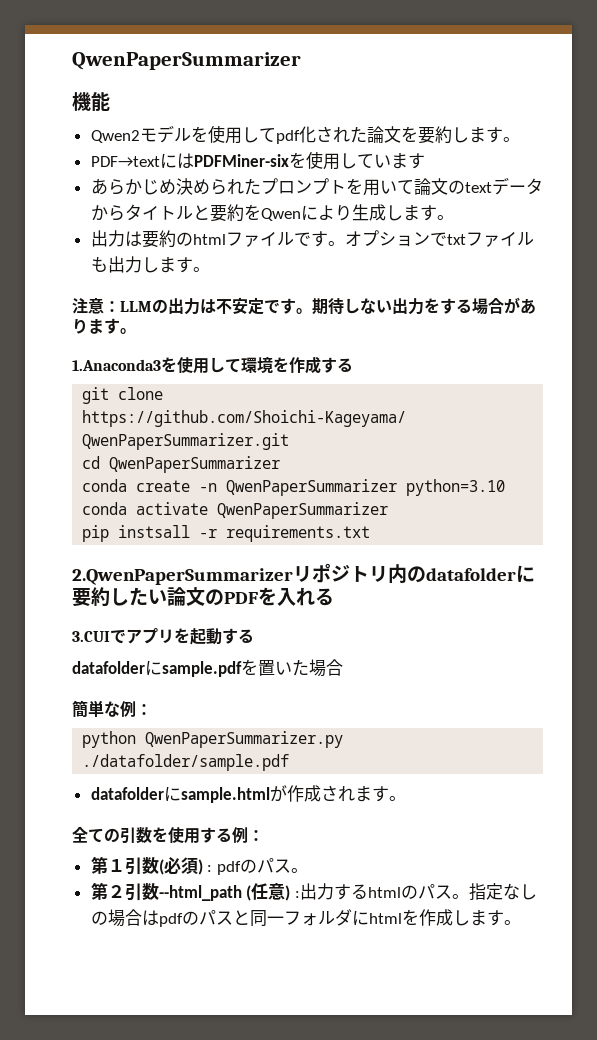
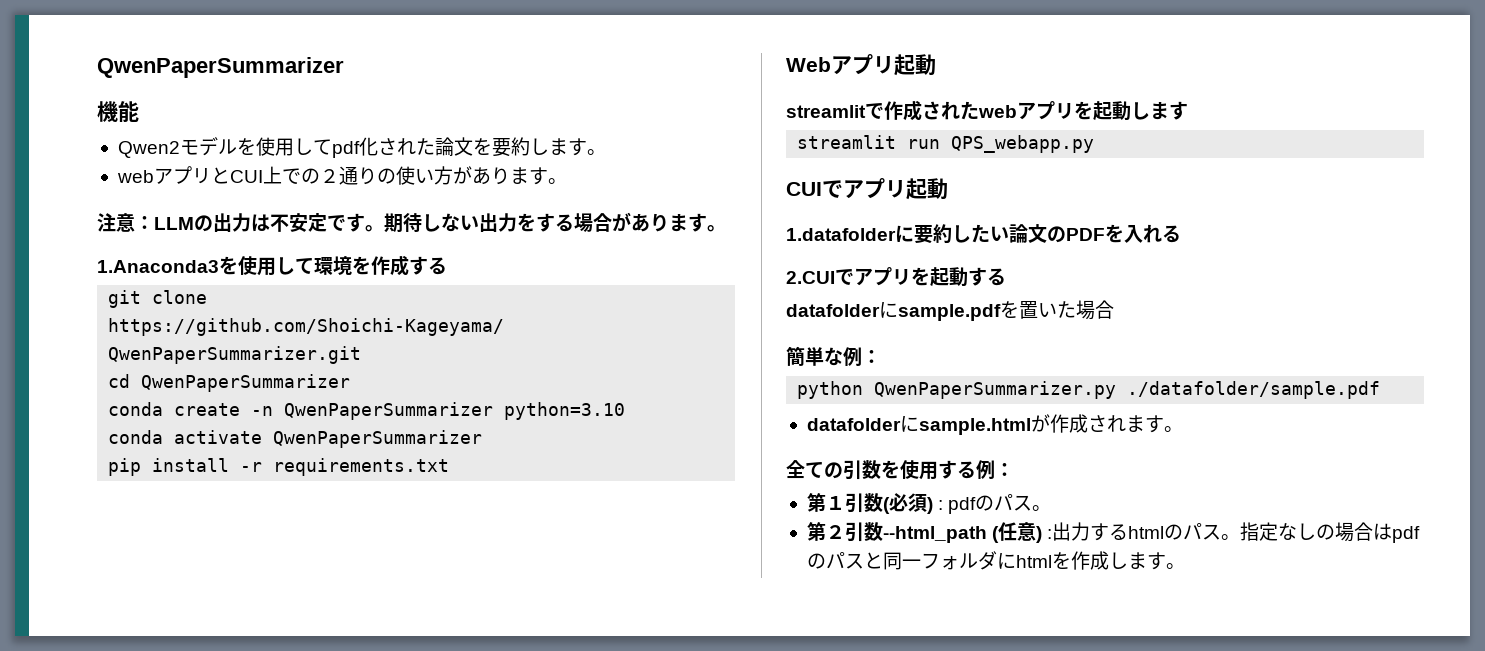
- PDF→textにはPDFMiner-sixを使用しています
- あらかじめ決められたプロンプトを用いて論文のtextデータからタイトルと要約をQwenにより生成します。
- 出力は要約のhtmlファイルです。オプションでtxtファイルも出力します。
+ webアプリとCUI上での２通りの使い方があります。
- pip instsall -r requirements.txt
+ pip install -r requirements.txt
- 2.QwenPaperSummarizerリポジトリ内のdatafolderに要約したい論文のPDFを入れる
+ Webアプリ起動
+ streamlitで作成されたwebアプリを起動します
+ streamlit run QPS_webapp.py
+ CUIでアプリ起動
+ 1.datafolderに要約したい論文のPDFを入れる
- 3.CUIでアプリを起動する
+ 2.CUIでアプリを起動する

